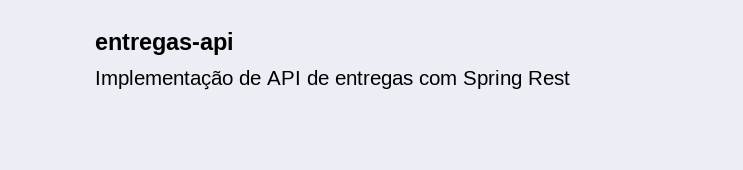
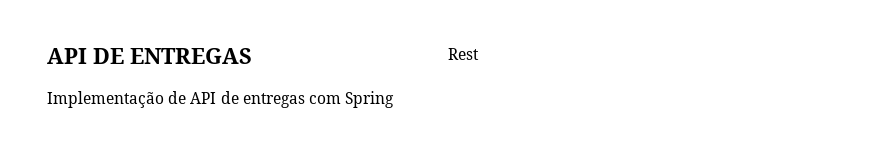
- entregas-api
+ API DE ENTREGAS

